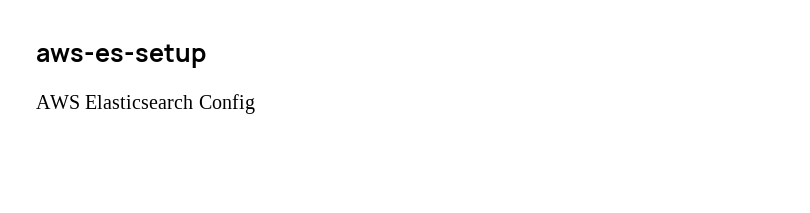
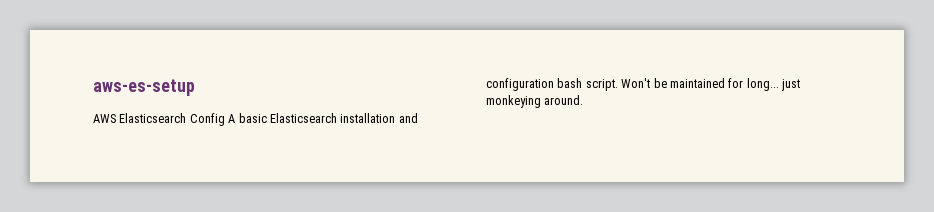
- AWS Elasticsearch Config
+ AWS Elasticsearch Config A basic Elasticsearch installation and configuration bash script. Won't be maintained for long... just monkeying around.

